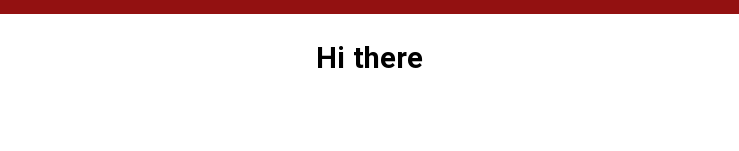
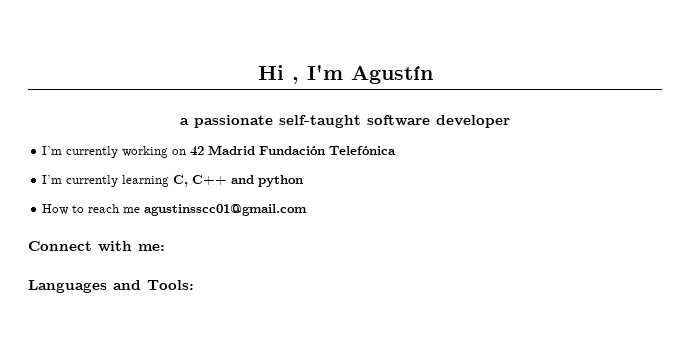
- Hi there
+ Hi , I'm Agustín
+ a passionate self-taught software developer
+ I’m currently working on 42 Madrid Fundación Telefónica
+ I’m currently learning C, C++ and python
+ How to reach me agustinsscc01@gmail.com
+ Connect with me:
+ Languages and Tools:

